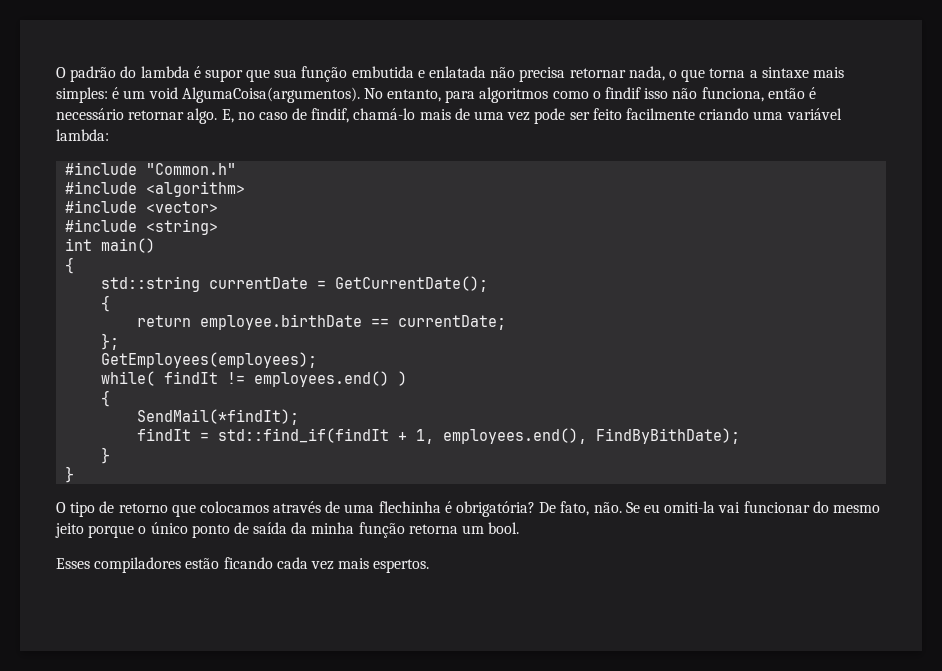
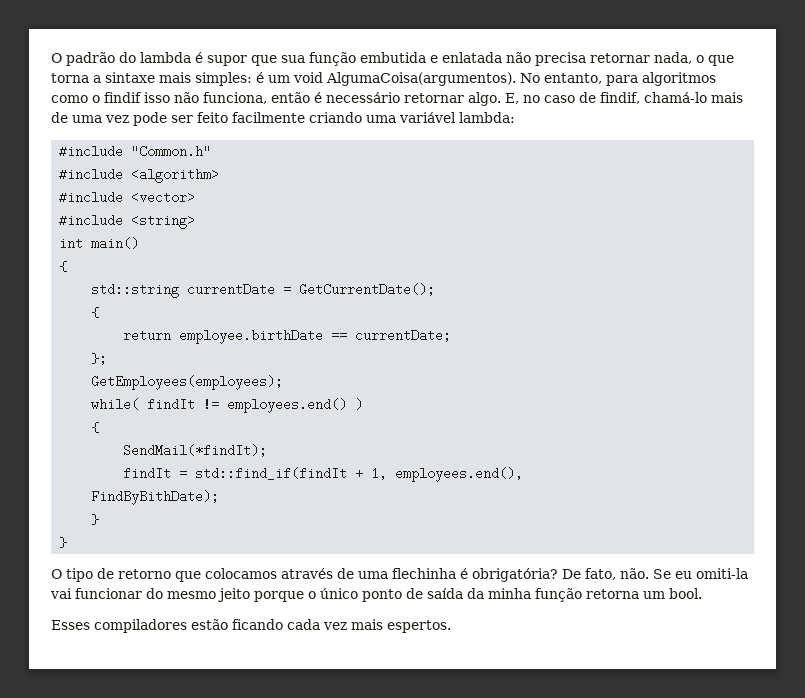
- findIt = std::find_if(findIt + 1, employees.end(), FindByBithDate);
+ findIt = std::find_if(findIt + 1, employees.end(),
+ FindByBithDate);

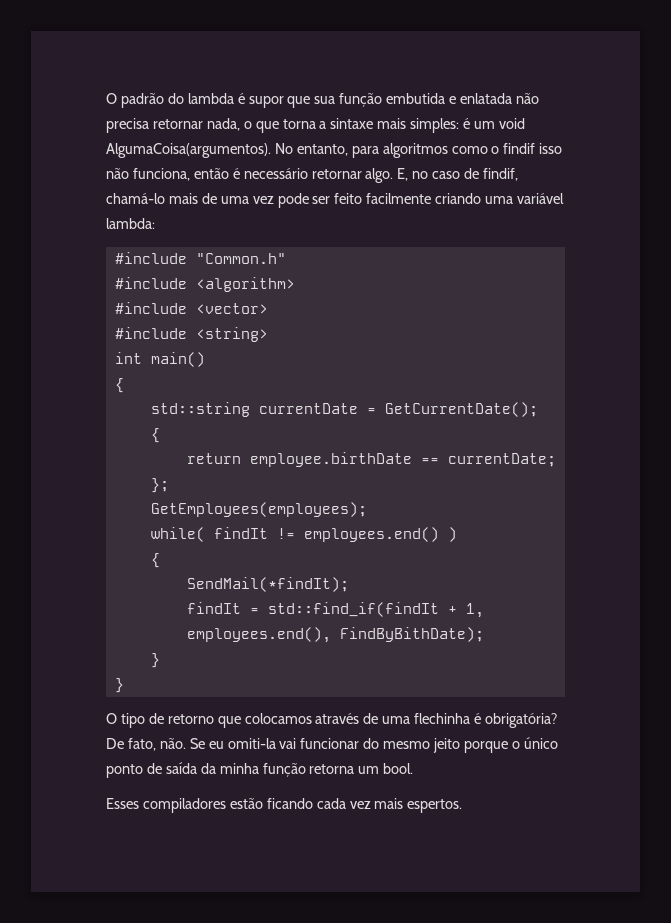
- findIt = std::find_if(findIt + 1, employees.end(),
- FindByBithDate);
+ findIt = std::find_if(findIt + 1, employees.end(), FindByBithDate);

